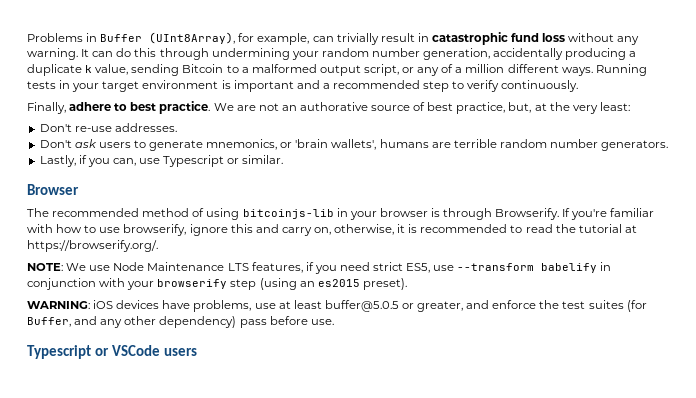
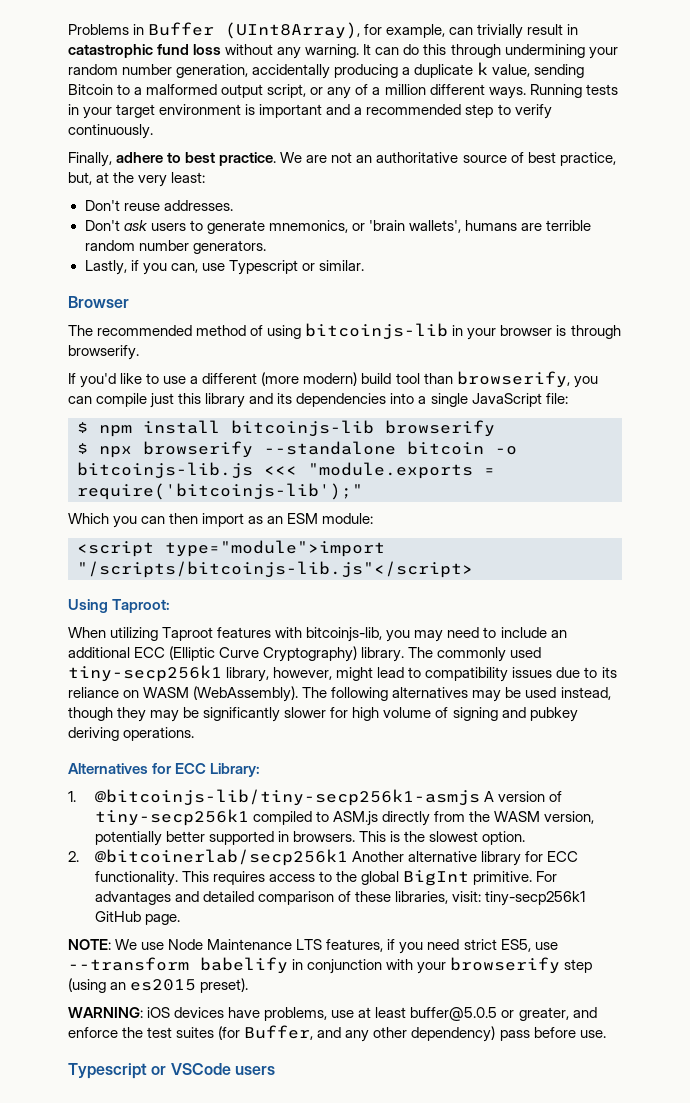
- We are not an authorative source of best practice, but, at the very least:
+ We are not an authoritative source of best practice, but, at the very least:
- Don't re-use addresses.
+ Don't reuse addresses.
- The recommended method of using bitcoinjs-lib in your browser is through Browserify. If you're familiar with how to use browserify, ignore this and carry on, otherwise, it is recommended to read the tutorial at https://browserify.org/.
+ The recommended method of using bitcoinjs-lib in your browser is through browserify.
+ If you'd like to use a different (more modern) build tool than browserify, you can compile just this library and its dependencies into a single JavaScript file:
+ $ npm install bitcoinjs-lib browserify
+ $ npx browserify --standalone bitcoin -o bitcoinjs-lib.js <<< "module.exports = require('bitcoinjs-lib');"
+ Which you can then import as an ESM module:
+ <script type="module">import "/scripts/bitcoinjs-lib.js"</script>
+ Using Taproot:
+ When utilizing Taproot features with bitcoinjs-lib, you may need to include an additional ECC (Elliptic Curve Cryptography) library. The commonly used tiny-secp256k1 library, however, might lead to compatibility issues due to its reliance on WASM (WebAssembly). The following alternatives may be used instead, though they may be significantly slower for high volume of signing and pubkey deriving operations.
+ Alternatives for ECC Library:
+ 1. @bitcoinjs-lib/tiny-secp256k1-asmjs A version of tiny-secp256k1 compiled to ASM.js directly from the WASM version, potentially better supported in browsers. This is the slowest option.
+ 2. @bitcoinerlab/secp256k1 Another alternative library for ECC functionality. This requires access to the global BigInt primitive. For advantages and detailed comparison of these libraries, visit: tiny-secp256k1 GitHub page.

